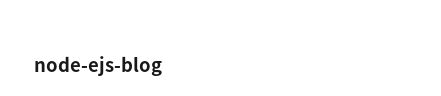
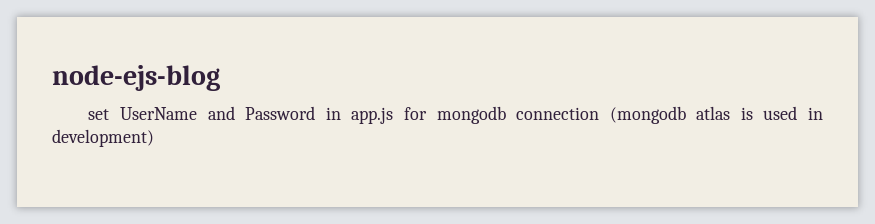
+ set UserName and Password in app.js for mongodb connection (mongodb atlas is used in development)

